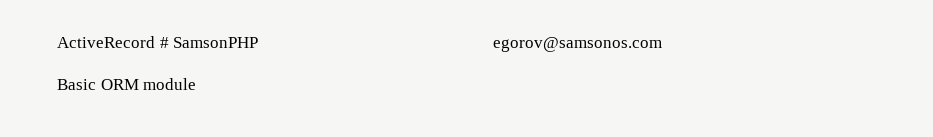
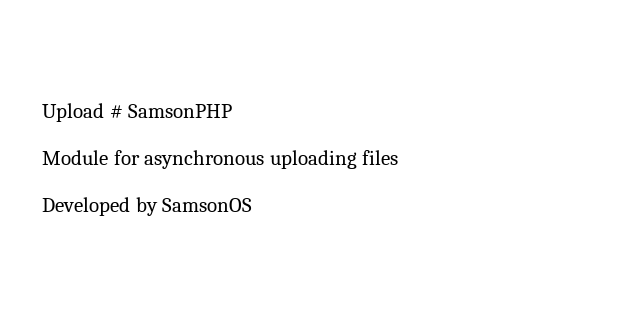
- ActiveRecord # SamsonPHP
+ Upload # SamsonPHP
- Basic ORM module
- egorov@samsonos.com
+ Module for asynchronous uploading files
+ Developed by SamsonOS

